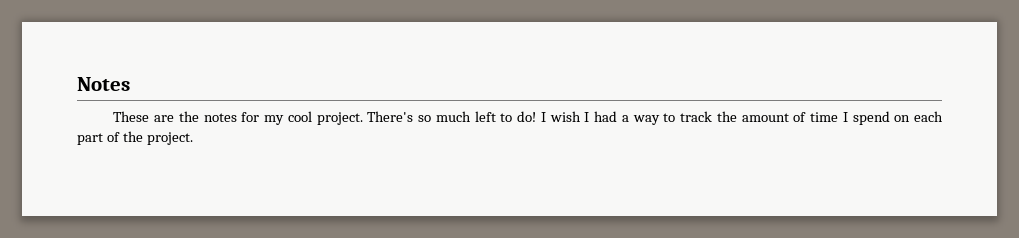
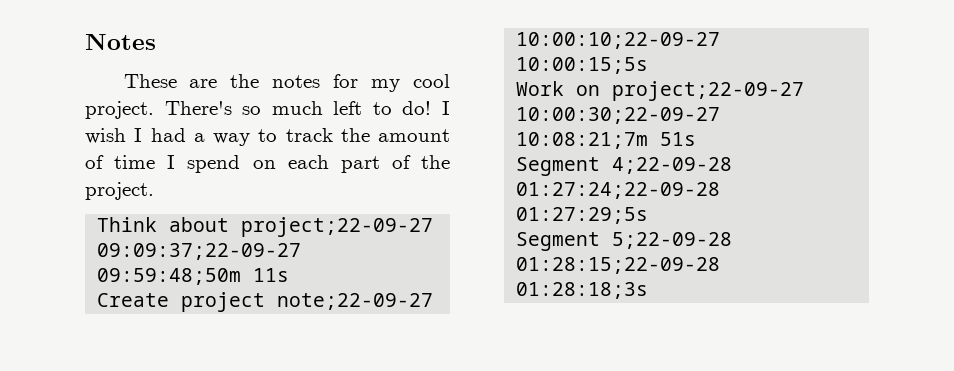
+ Think about project;22-09-27 09:09:37;22-09-27 09:59:48;50m 11s
+ Create project note;22-09-27 10:00:10;22-09-27 10:00:15;5s
+ Work on project;22-09-27 10:00:30;22-09-27 10:08:21;7m 51s
+ Segment 4;22-09-28 01:27:24;22-09-28 01:27:29;5s
+ Segment 5;22-09-28 01:28:15;22-09-28 01:28:18;3s

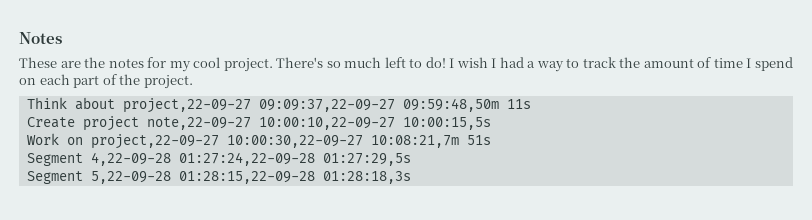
- Think about project;22-09-27 09:09:37;22-09-27 09:59:48;50m 11s
+ Think about project,22-09-27 09:09:37,22-09-27 09:59:48,50m 11s
- Create project note;22-09-27 10:00:10;22-09-27 10:00:15;5s
+ Create project note,22-09-27 10:00:10,22-09-27 10:00:15,5s
- Work on project;22-09-27 10:00:30;22-09-27 10:08:21;7m 51s
+ Work on project,22-09-27 10:00:30,22-09-27 10:08:21,7m 51s
- Segment 4;22-09-28 01:27:24;22-09-28 01:27:29;5s
- Segment 5;22-09-28 01:28:15;22-09-28 01:28:18;3s
+ Segment 4,22-09-28 01:27:24,22-09-28 01:27:29,5s
+ Segment 5,22-09-28 01:28:15,22-09-28 01:28:18,3s

